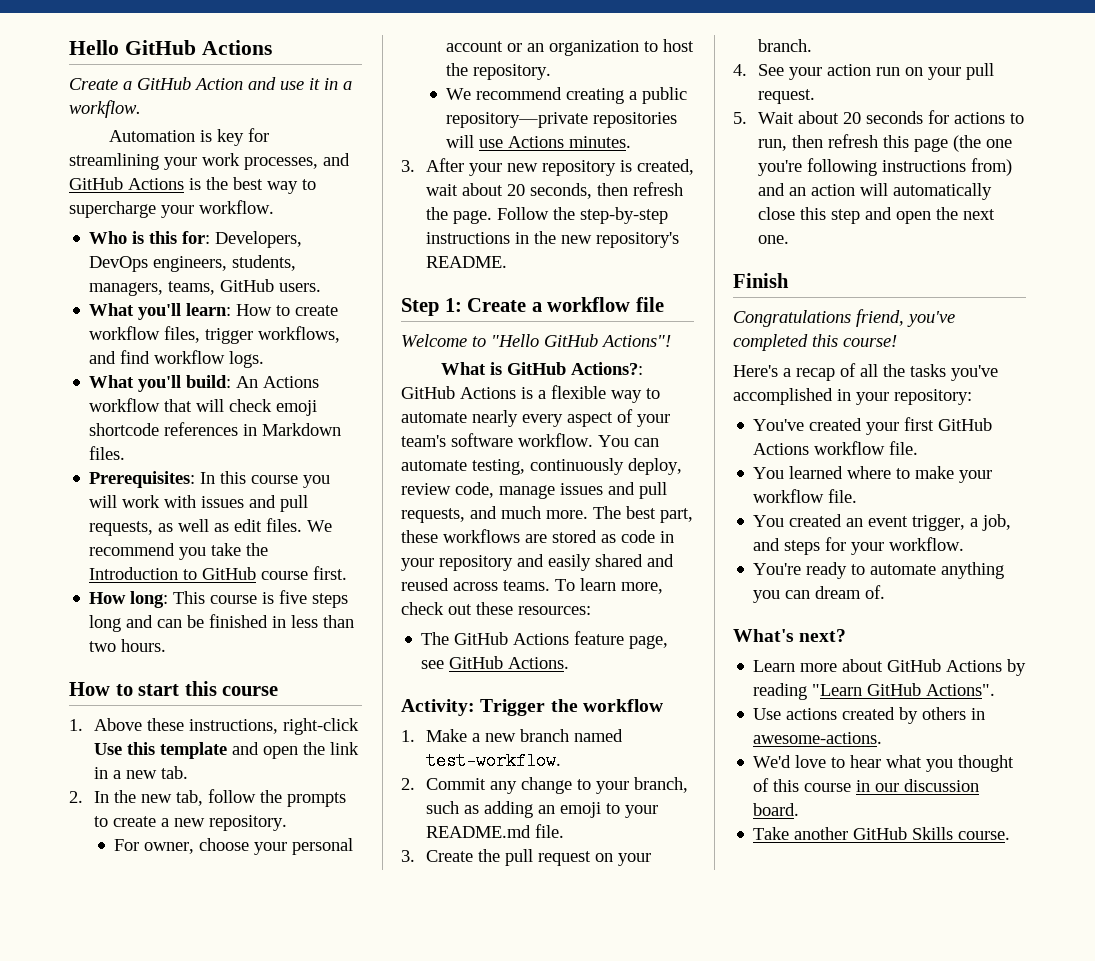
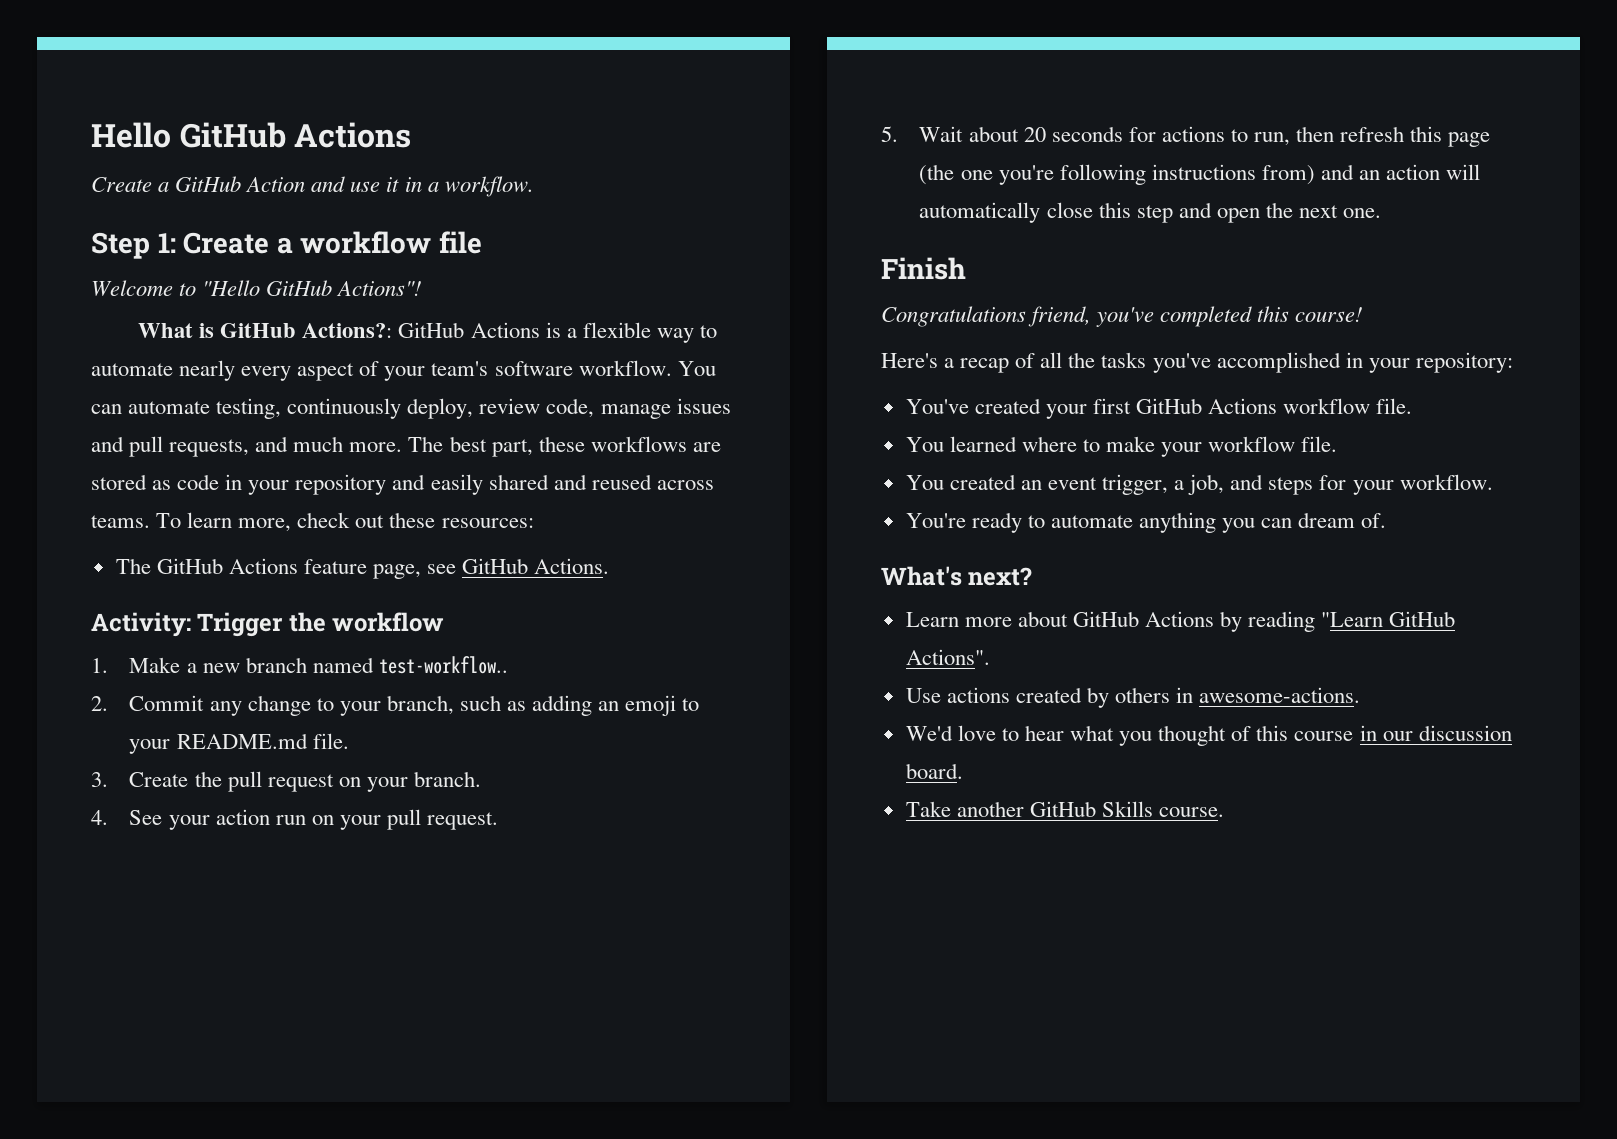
- Automation is key for streamlining your work processes, and GitHub Actions is the best way to supercharge your workflow.
- Who is this for: Developers, DevOps engineers, students, managers, teams, GitHub users.
- What you'll learn: How to create workflow files, trigger workflows, and find workflow logs.
- What you'll build: An Actions workflow that will check emoji shortcode references in Markdown files.
- Prerequisites: In this course you will work with issues and pull requests, as well as edit files. We recommend you take the Introduction to GitHub course first.
- How long: This course is five steps long and can be finished in less than two hours.
- How to start this course
- 1. Above these instructions, right-click Use this template and open the link in a new tab.
- 2. In the new tab, follow the prompts to create a new repository.
- For owner, choose your personal account or an organization to host the repository.
- We recommend creating a public repository—private repositories will use Actions minutes.
- 3. After your new repository is created, wait about 20 seconds, then refresh the page. Follow the step-by-step instructions in the new repository's README.
- 1. Make a new branch named test-workflow.
+ 1. Make a new branch named test-workflow..

